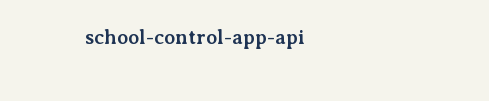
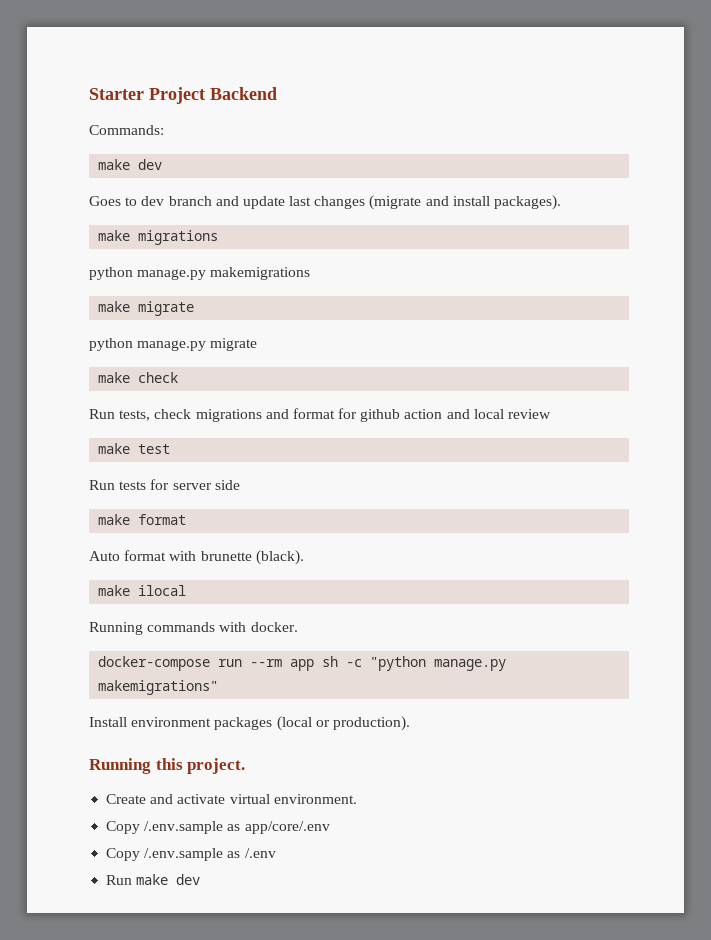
- school-control-app-api
+ Starter Project Backend
+ Commands:
+ make dev
+ Goes to dev branch and update last changes (migrate and install packages).
+ make migrations
+ python manage.py makemigrations
+ make migrate
+ python manage.py migrate
+ make check
+ Run tests, check migrations and format for github action and local review
+ make test
+ Run tests for server side
+ make format
+ Auto format with brunette (black).
+ make ilocal
+ Running commands with docker.
+ docker-compose run --rm app sh -c "python manage.py makemigrations"
+ Install environment packages (local or production).
+ Running this project.
+ Create and activate virtual environment.
+ Copy /.env.sample as app/core/.env
+ Copy /.env.sample as /.env
+ Run make dev

